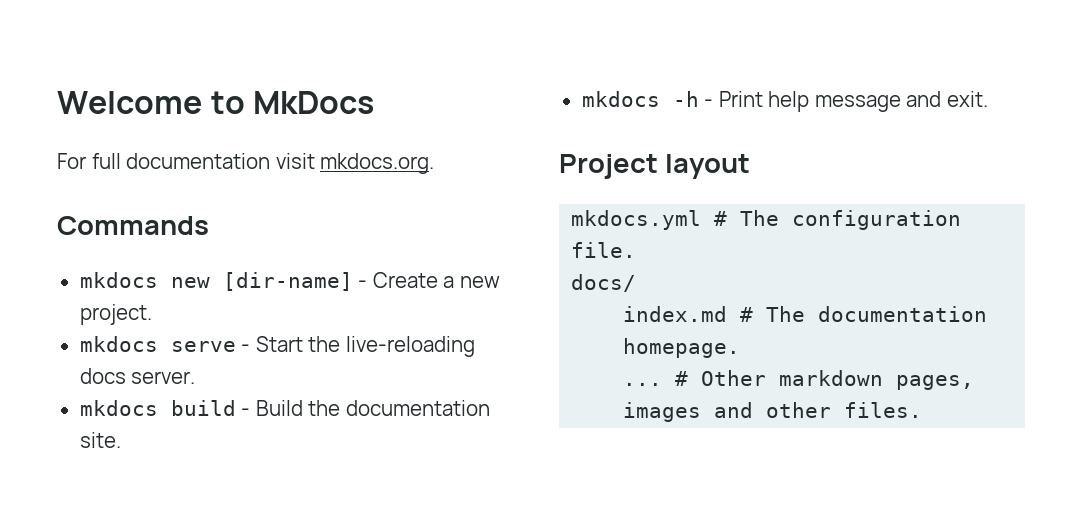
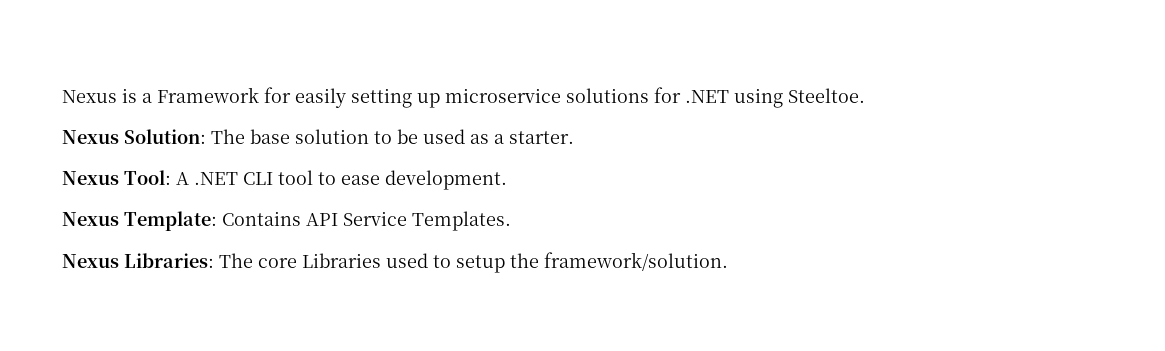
- Welcome to MkDocs
- For full documentation visit mkdocs.org.
- Commands
- mkdocs new [dir-name] - Create a new project.
- mkdocs serve - Start the live-reloading docs server.
- mkdocs build - Build the documentation site.
- mkdocs -h - Print help message and exit.
- Project layout
- mkdocs.yml # The configuration file.
- docs/
- index.md # The documentation homepage.
- ... # Other markdown pages, images and other files.
+ Nexus is a Framework for easily setting up microservice solutions for .NET using Steeltoe.
+ Nexus Solution: The base solution to be used as a starter.
+ Nexus Tool: A .NET CLI tool to ease development.
+ Nexus Template: Contains API Service Templates.
+ Nexus Libraries: The core Libraries used to setup the framework/solution.

